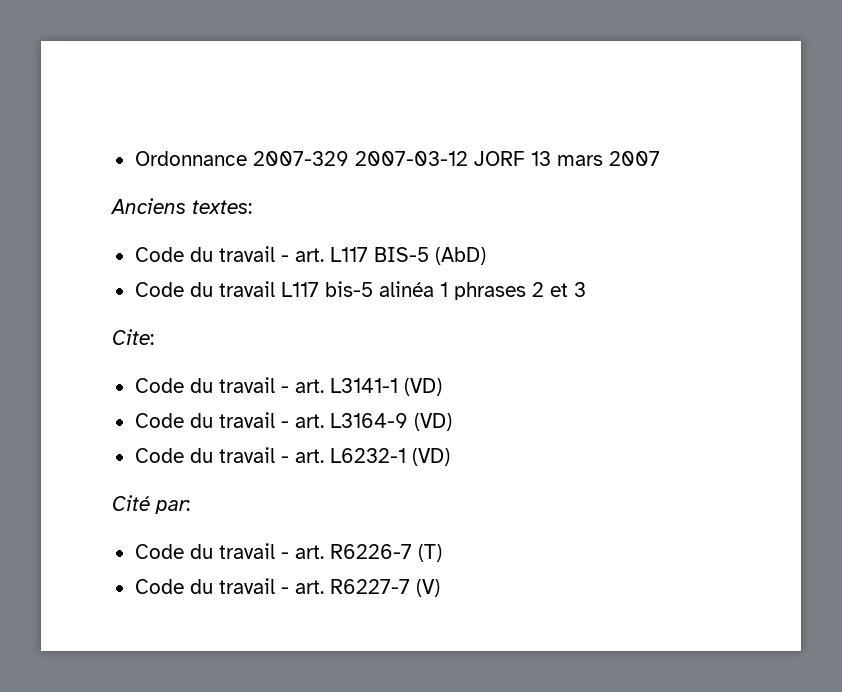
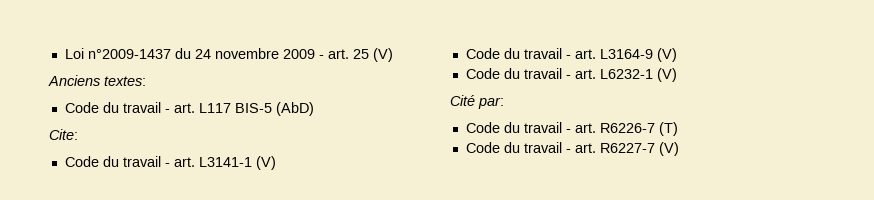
- Ordonnance 2007-329 2007-03-12 JORF 13 mars 2007
+ Loi n°2009-1437 du 24 novembre 2009 - art. 25 (V)
- Code du travail L117 bis-5 alinéa 1 phrases 2 et 3
- Code du travail - art. L3141-1 (VD)
+ Code du travail - art. L3141-1 (V)
- Code du travail - art. L3164-9 (VD)
+ Code du travail - art. L3164-9 (V)
- Code du travail - art. L6232-1 (VD)
+ Code du travail - art. L6232-1 (V)

